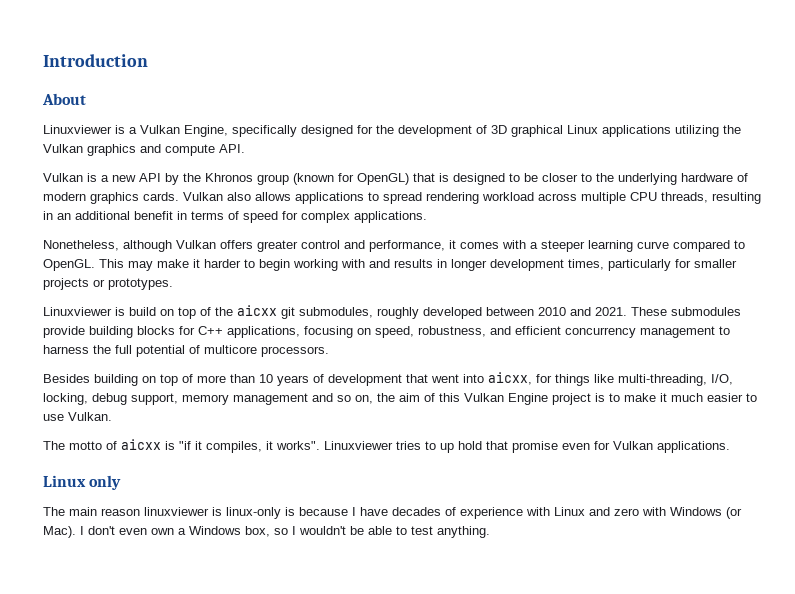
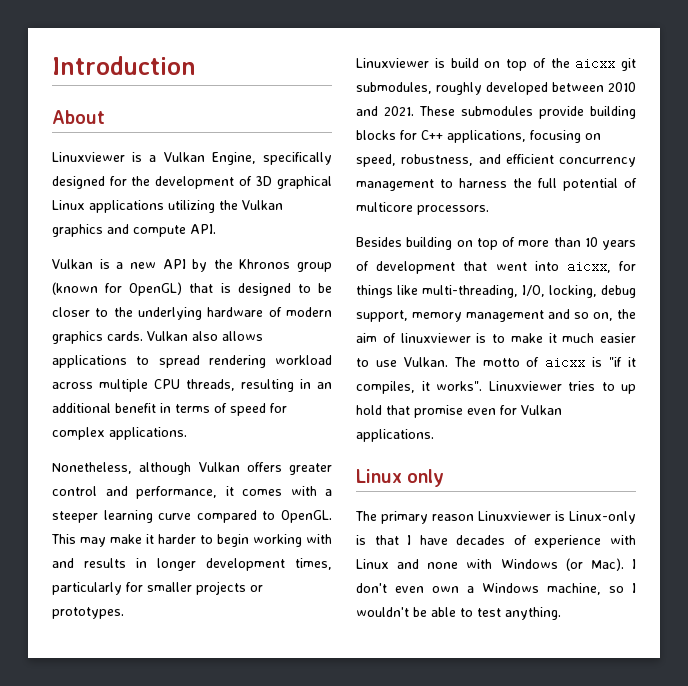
- Besides building on top of more than 10 years of development that went into aicxx, for things like multi-threading, I/O, locking, debug support, memory management and so on, the aim of this Vulkan Engine project is to make it much easier to use Vulkan.
- The motto of aicxx is "if it compiles, it works".
+ Besides building on top of more than 10 years of development that went into aicxx, for things like multi-threading, I/O, locking, debug support, memory management and so on, the aim of linuxviewer is to make it much easier to use Vulkan. The motto of aicxx is "if it compiles, it works".
- The main reason linuxviewer is linux-only is because I have decades of experience with Linux and zero with Windows (or Mac).
+ The primary reason Linuxviewer is Linux-only is that I have decades of experience with Linux and none with Windows (or Mac).
- I don't even own a Windows box, so I wouldn't be able to test anything.
+ I don't even own a Windows machine, so I wouldn't be able to test anything.

